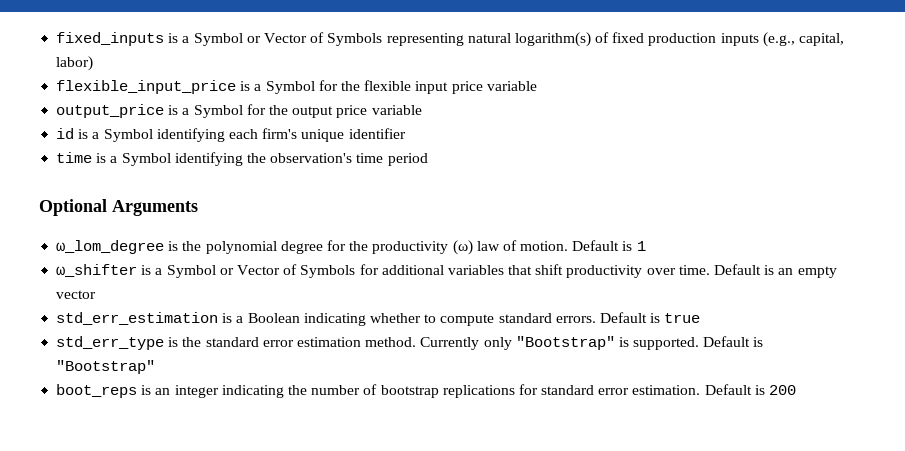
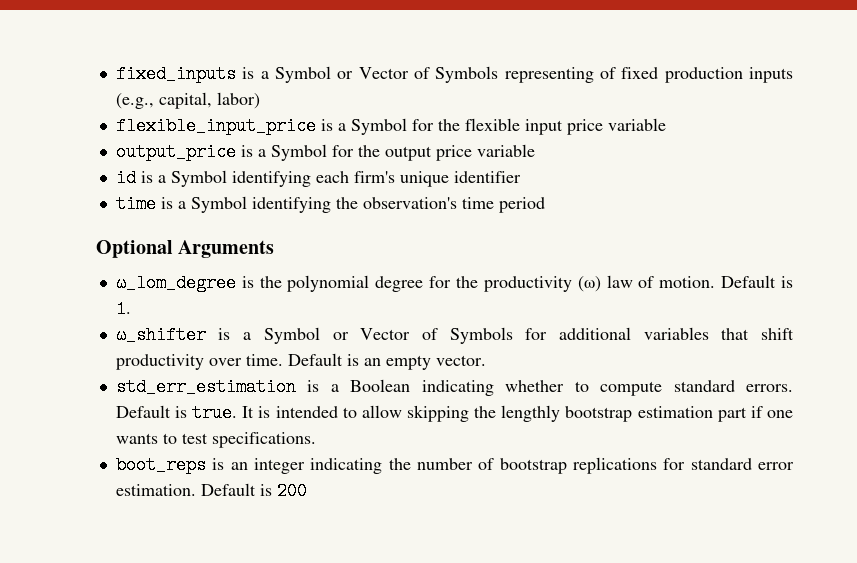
- fixed_inputs is a Symbol or Vector of Symbols representing natural logarithm(s) of fixed production inputs (e.g., capital, labor)
+ fixed_inputs is a Symbol or Vector of Symbols representing of fixed production inputs (e.g., capital, labor)
- Default is 1
+ Default is 1.
- Default is an empty vector
+ Default is an empty vector.
- Default is true
- std_err_type is the standard error estimation method. Currently only "Bootstrap" is supported. Default is "Bootstrap"
+ Default is true. It is intended to allow skipping the lengthly bootstrap estimation part if one wants to test specifications.

